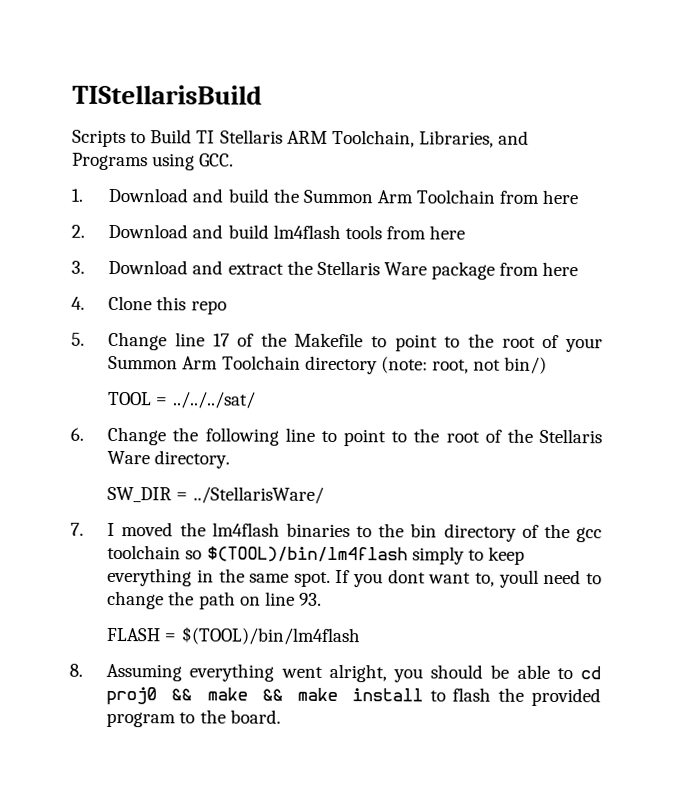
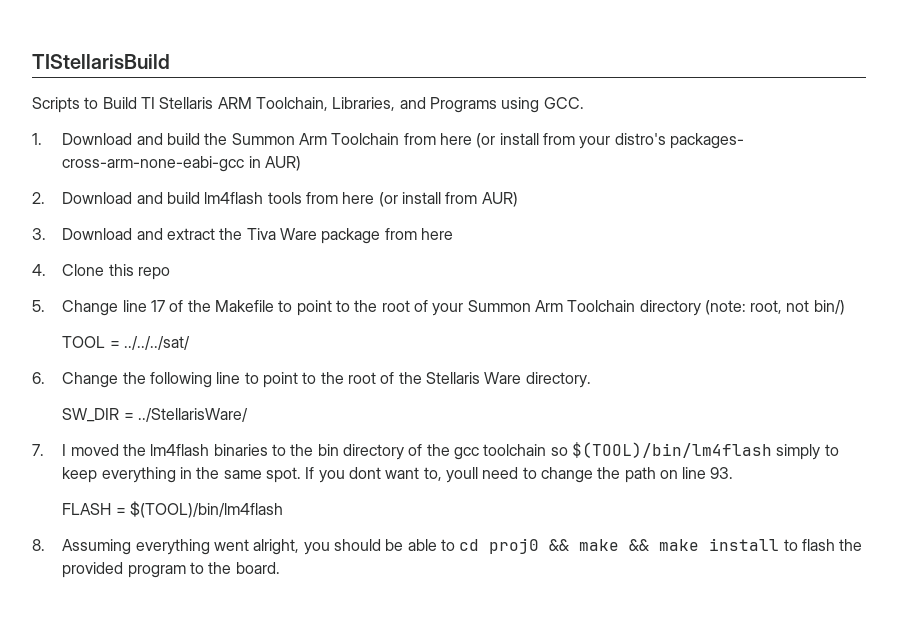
- 1. Download and build the Summon Arm Toolchain from here
+ 1. Download and build the Summon Arm Toolchain from here (or install from your distro's packages- cross-arm-none-eabi-gcc in AUR)
- 2. Download and build lm4flash tools from here
+ 2. Download and build lm4flash tools from here (or install from AUR)
- 3. Download and extract the Stellaris Ware package from here
+ 3. Download and extract the Tiva Ware package from here

